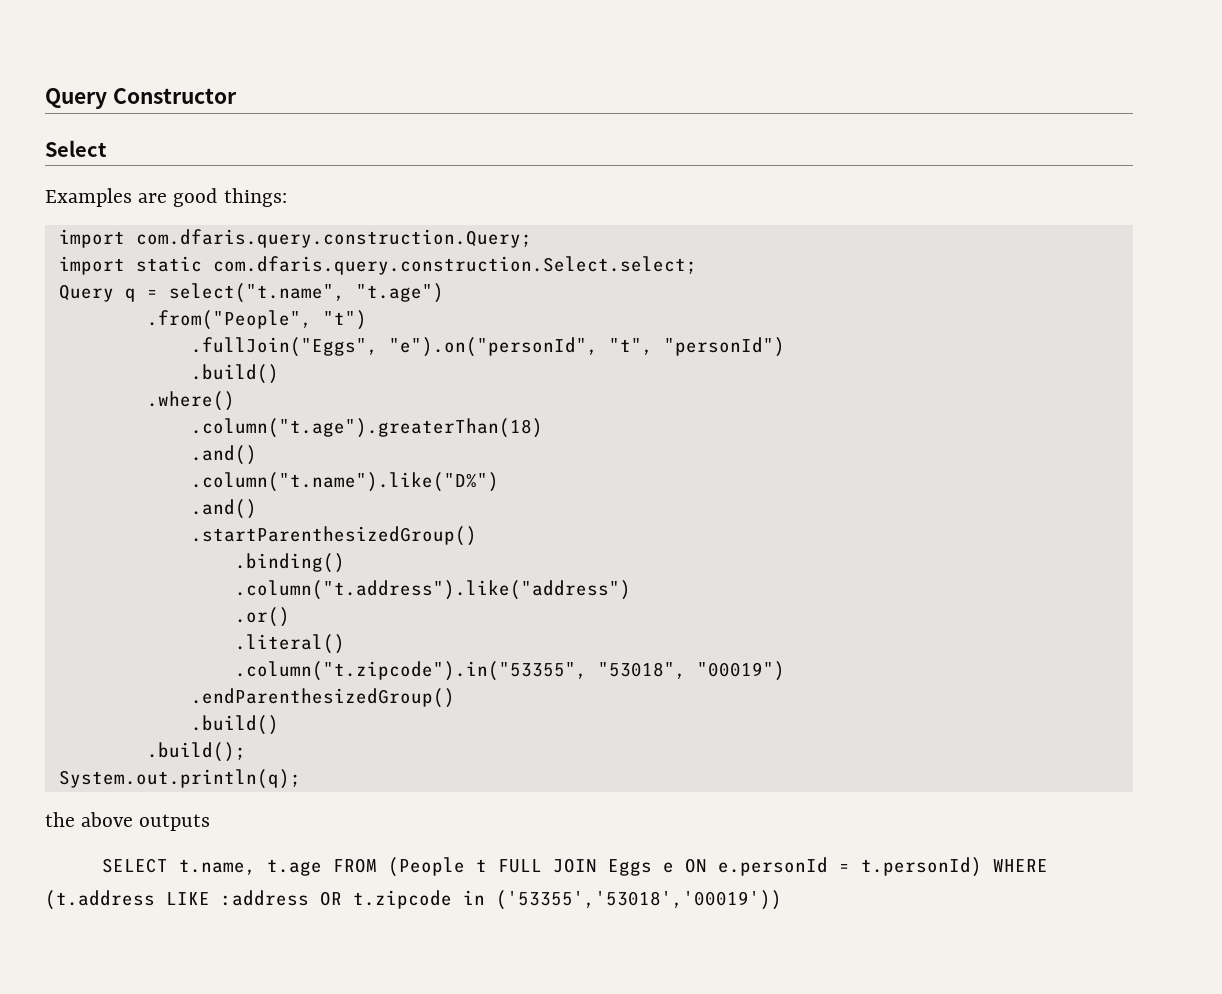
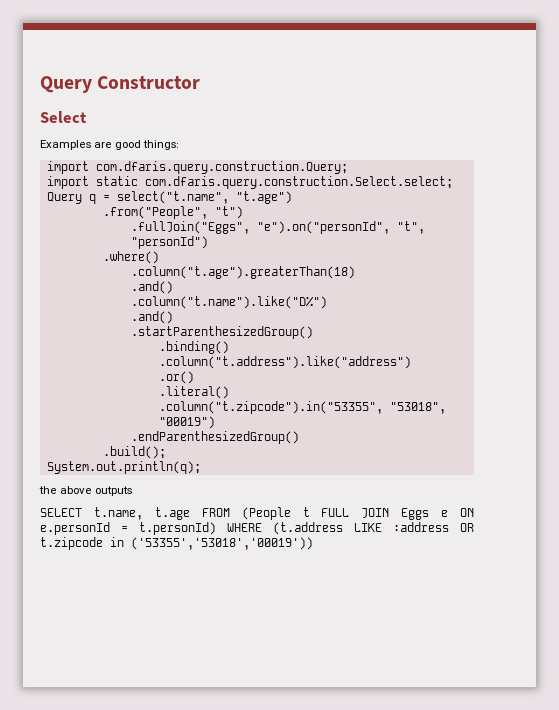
  .fullJoin("Eggs", "e").on("personId", "t", "personId")
- .build()
  .endParenthesizedGroup()
- .build()

